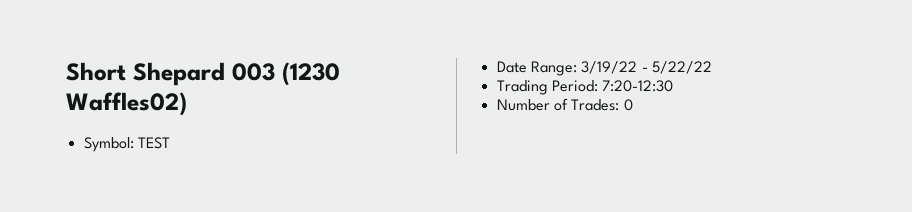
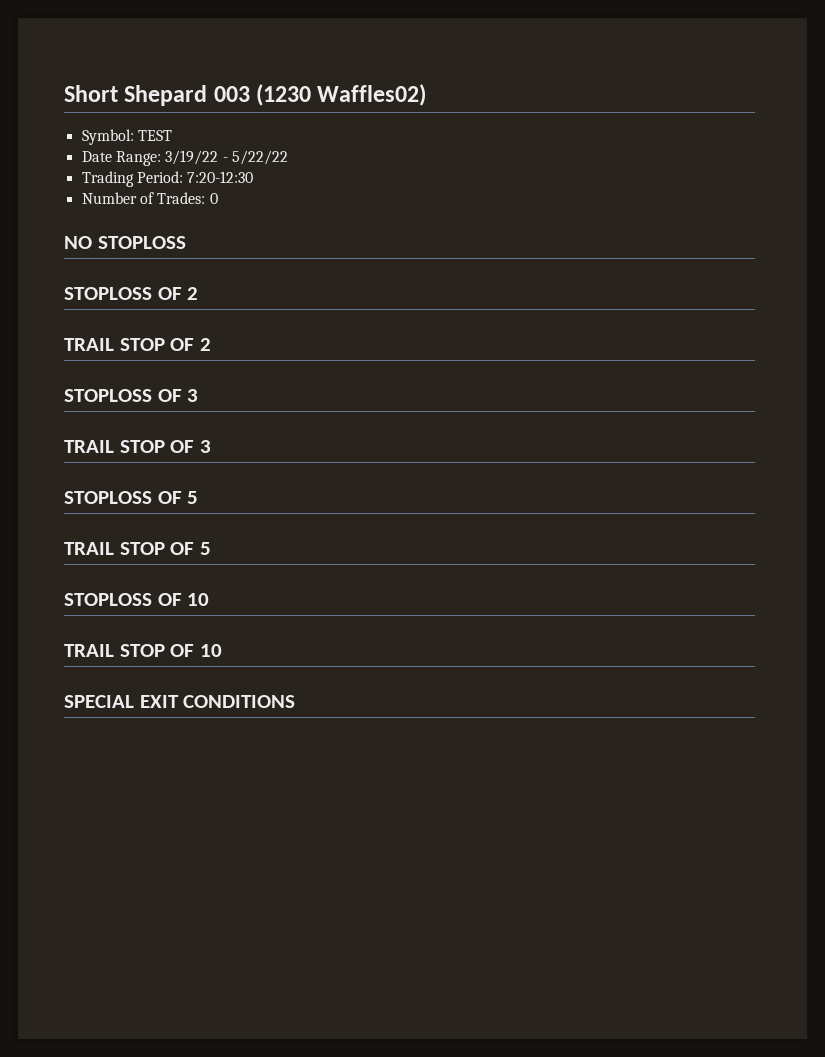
+ NO STOPLOSS
+ STOPLOSS OF 2
+ TRAIL STOP OF 2
+ STOPLOSS OF 3
+ TRAIL STOP OF 3
+ STOPLOSS OF 5
+ TRAIL STOP OF 5
+ STOPLOSS OF 10
+ TRAIL STOP OF 10
+ SPECIAL EXIT CONDITIONS

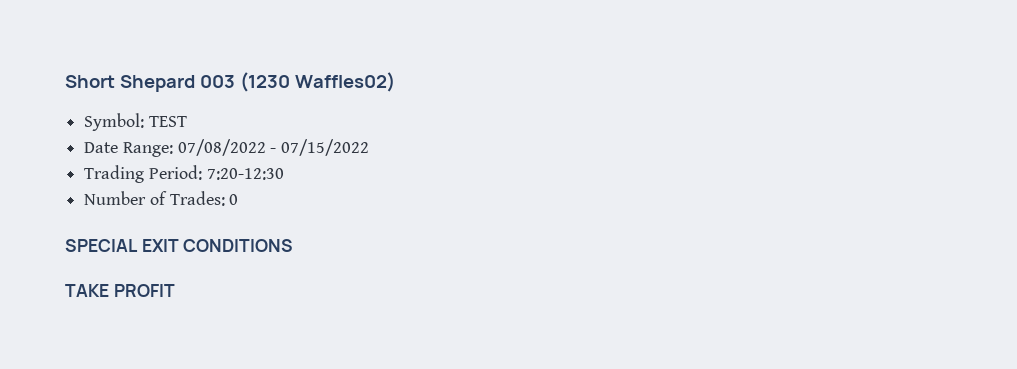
- Date Range: 3/19/22 - 5/22/22
+ Date Range: 07/08/2022 - 07/15/2022
- NO STOPLOSS
- STOPLOSS OF 2
- TRAIL STOP OF 2
- STOPLOSS OF 3
- TRAIL STOP OF 3
- STOPLOSS OF 5
- TRAIL STOP OF 5
- STOPLOSS OF 10
- TRAIL STOP OF 10
+ TAKE PROFIT

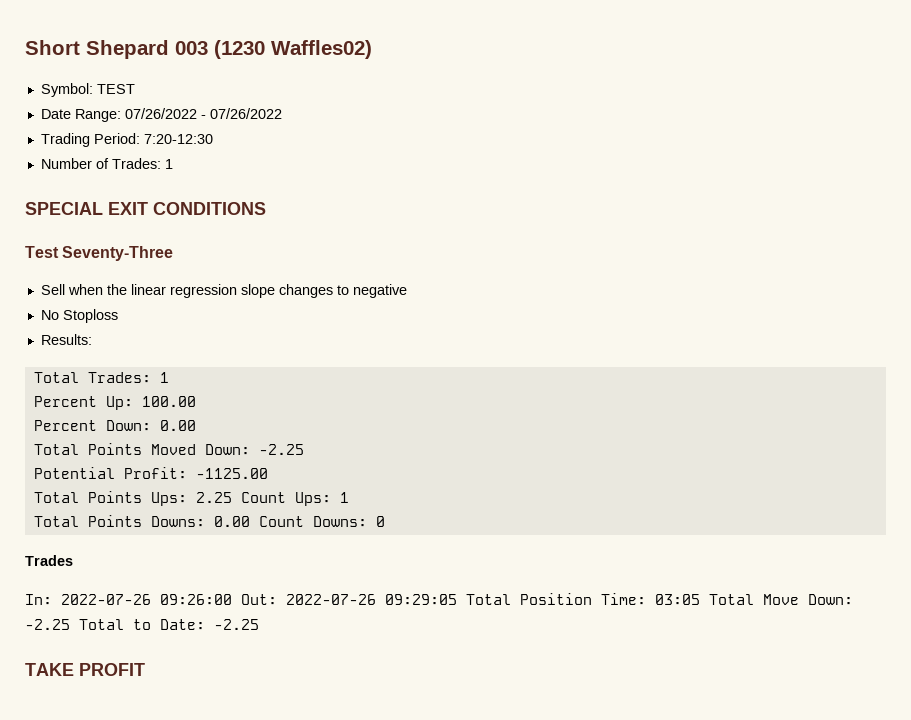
- Date Range: 07/08/2022 - 07/15/2022
+ Date Range: 07/26/2022 - 07/26/2022
- Number of Trades: 0
+ Number of Trades: 1
+ Test Seventy-Three
+ Sell when the linear regression slope changes to negative
+ No Stoploss
+ Results:
+ Total Trades: 1
+ Percent Up: 100.00
+ Percent Down: 0.00
+ Total Points Moved Down: -2.25
+ Potential Profit: -1125.00
+ Total Points Ups: 2.25 Count Ups: 1
+ Total Points Downs: 0.00 Count Downs: 0
+ Trades
+ In: 2022-07-26 09:26:00 Out: 2022-07-26 09:29:05 Total Position Time: 03:05 Total Move Down: -2.25 Total to Date: -2.25

